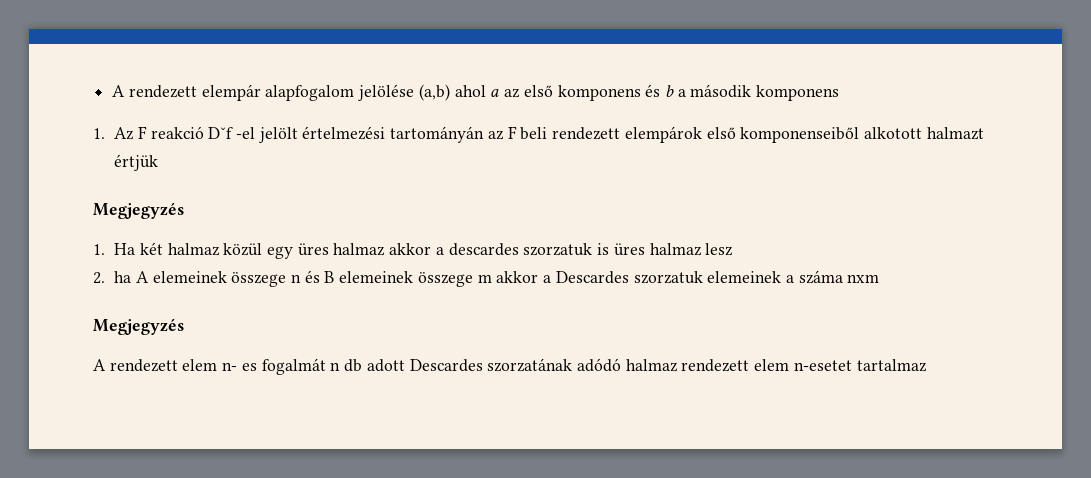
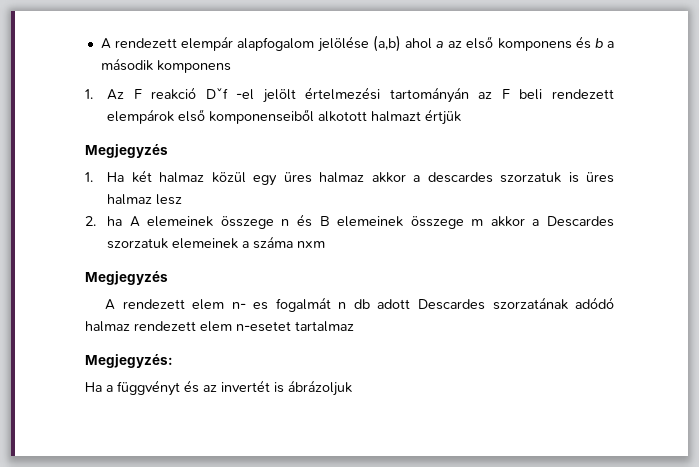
+ Megjegyzés:
+ Ha a függvényt és az invertét is ábrázoljuk

